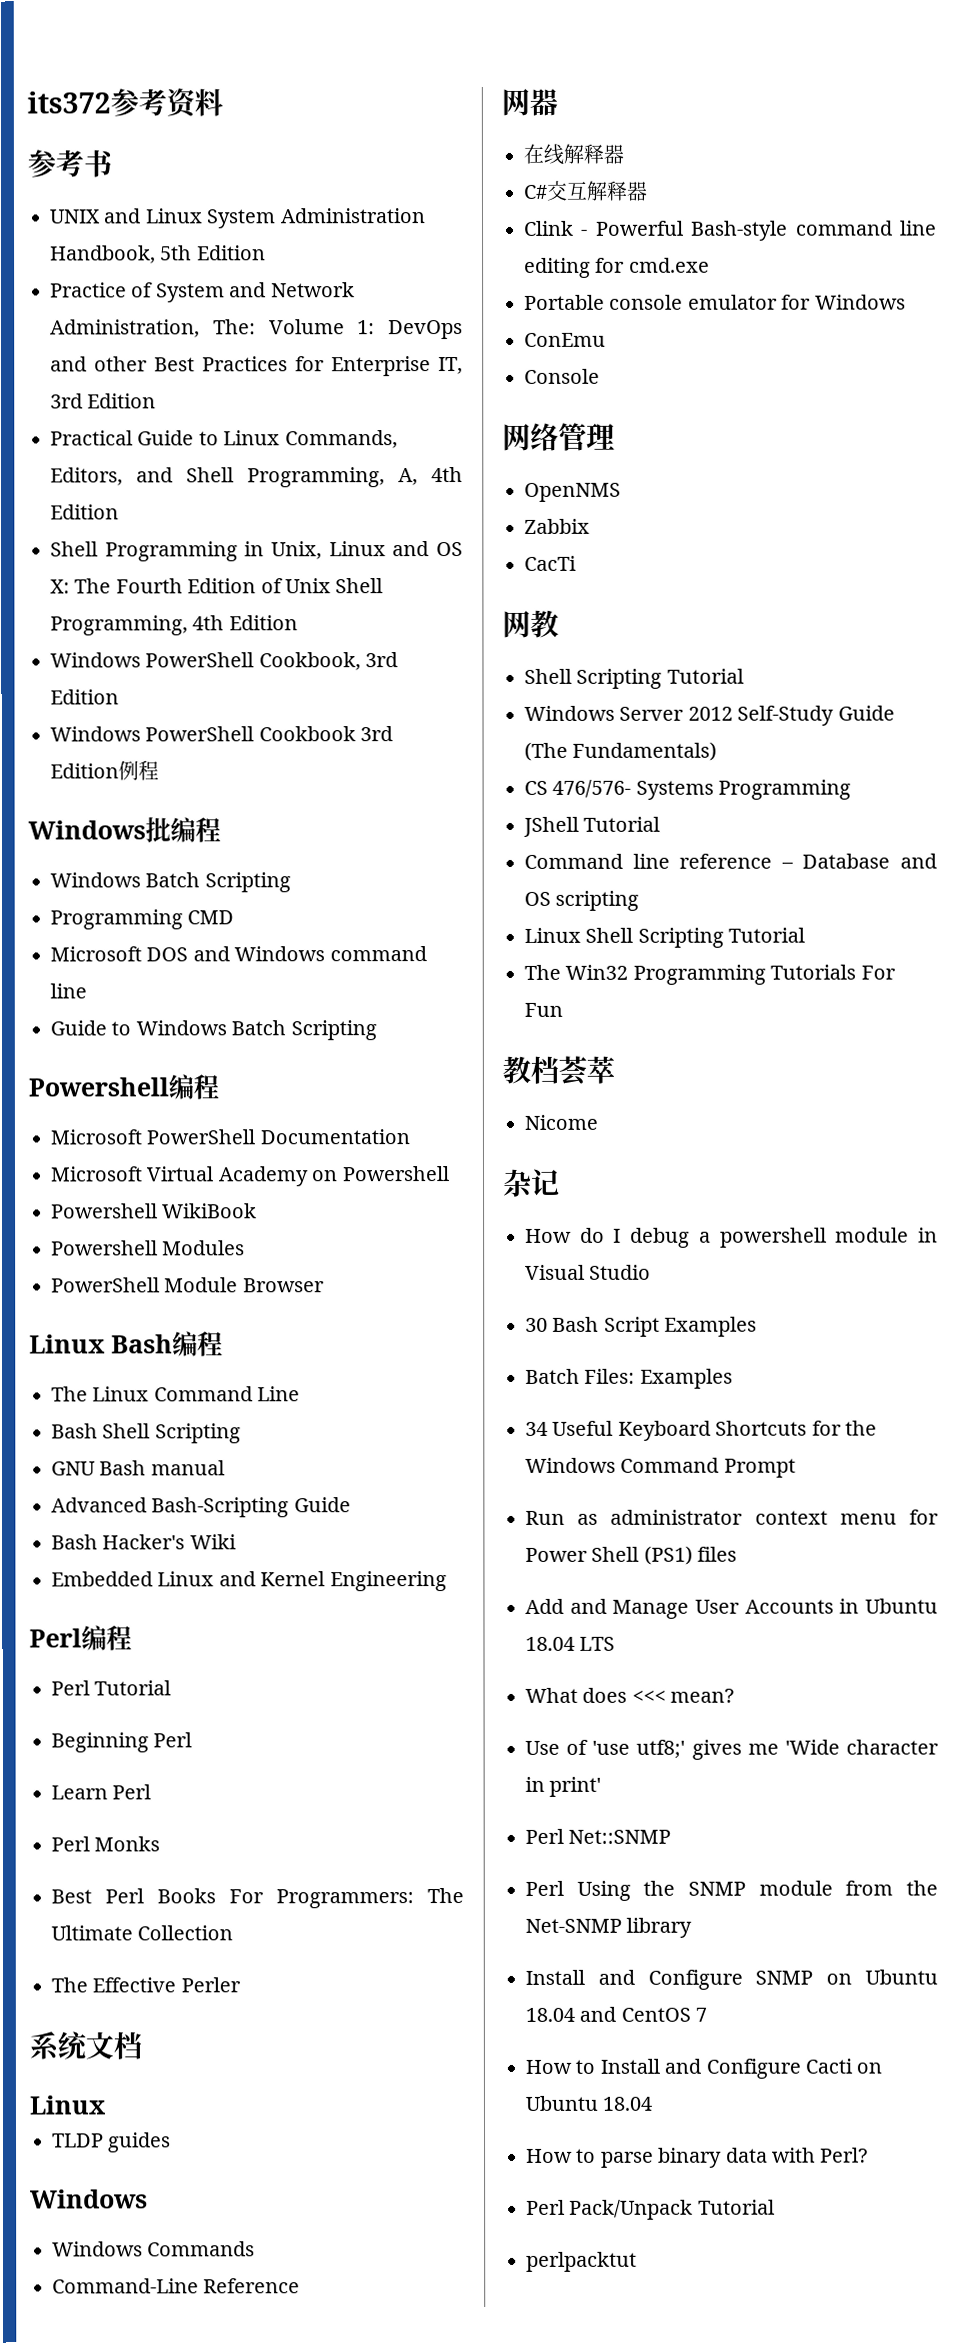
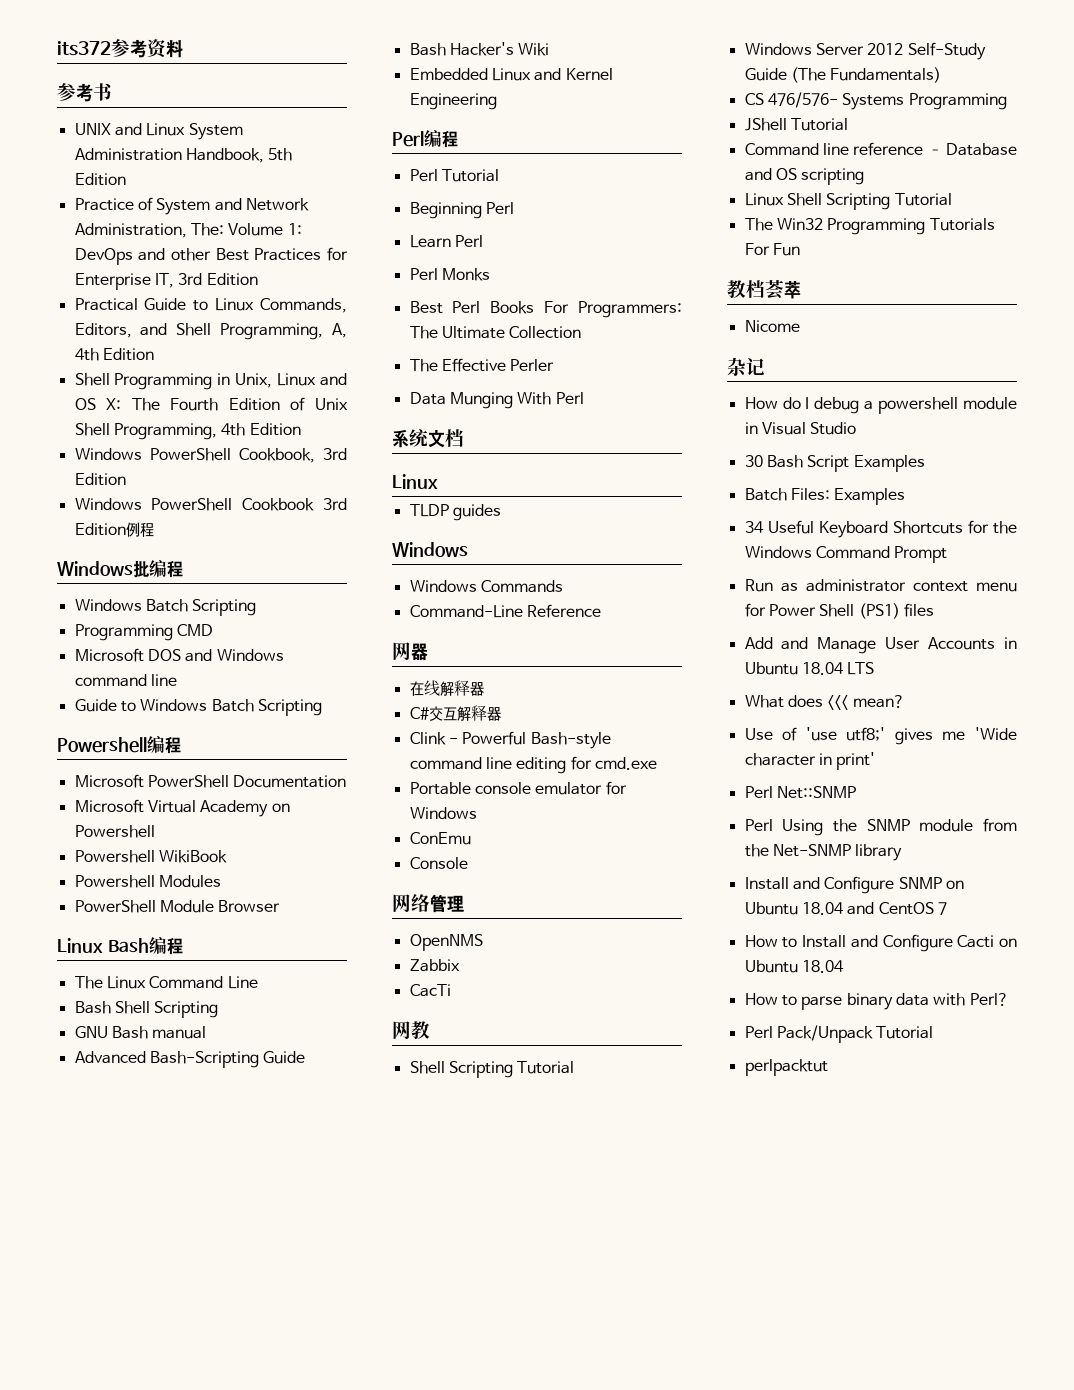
+ Data Munging With Perl

